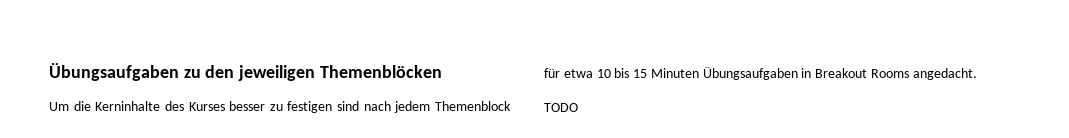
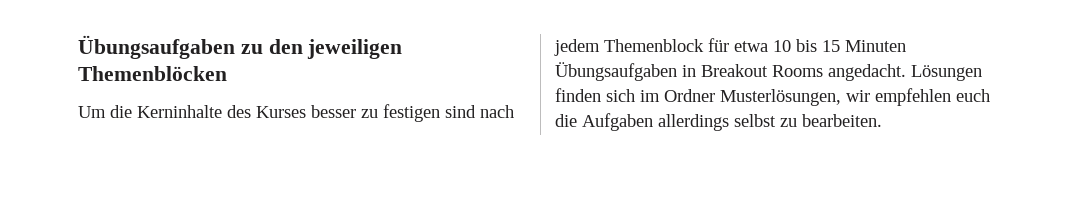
- Um die Kerninhalte des Kurses besser zu festigen sind nach jedem Themenblock für etwa 10 bis 15 Minuten Übungsaufgaben in Breakout Rooms angedacht.
- TODO
+ Um die Kerninhalte des Kurses besser zu festigen sind nach jedem Themenblock für etwa 10 bis 15 Minuten Übungsaufgaben in Breakout Rooms angedacht. Lösungen finden sich im Ordner Musterlösungen, wir empfehlen euch die Aufgaben allerdings selbst zu bearbeiten.

